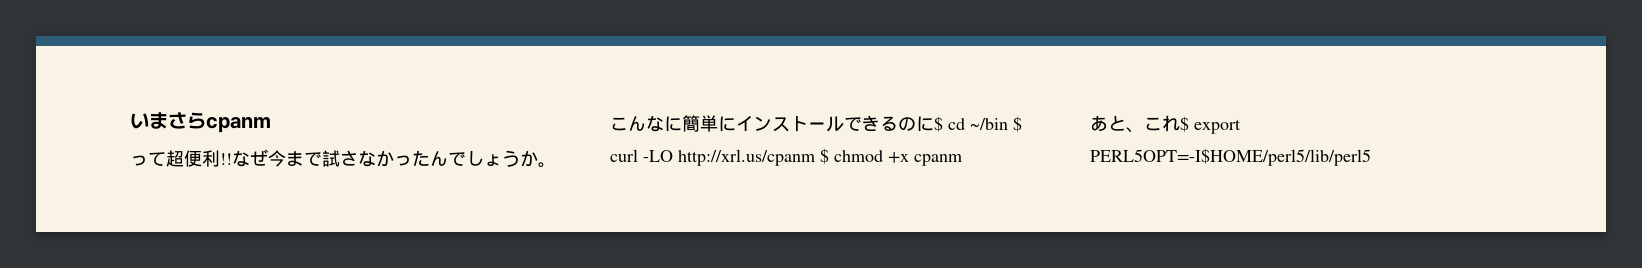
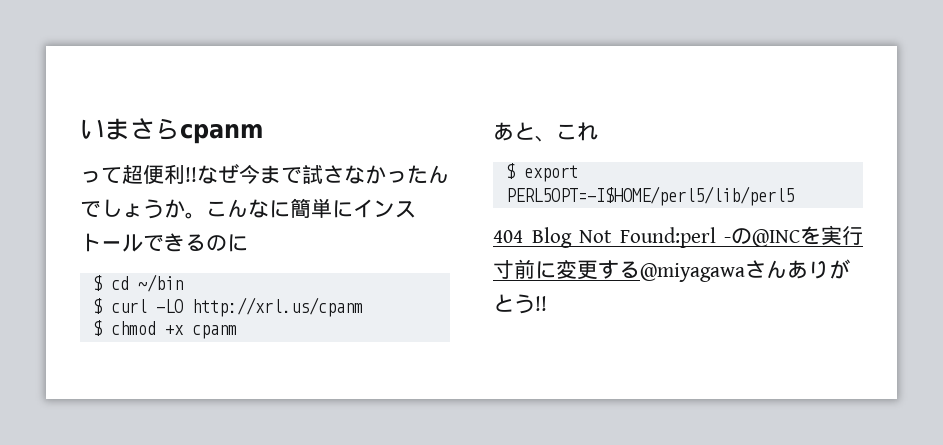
- こんなに簡単にインストールできるのに$ cd ~/bin $ curl -LO http://xrl.us/cpanm $ chmod +x cpanm
+ こんなに簡単にインストールできるのに
+ $ cd ~/bin
+ $ curl -LO http://xrl.us/cpanm
+ $ chmod +x cpanm
- あと、これ$ export PERL5OPT=-I$HOME/perl5/lib/perl5
+ あと、これ
+ $ export PERL5OPT=-I$HOME/perl5/lib/perl5
+ 404 Blog Not Found:perl -の@INCを実行寸前に変更する@miyagawaさんありがとう!!

